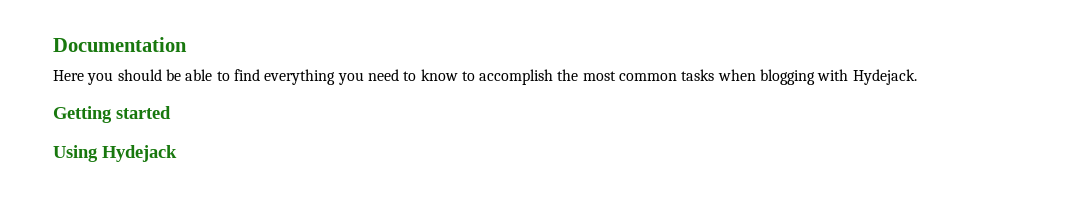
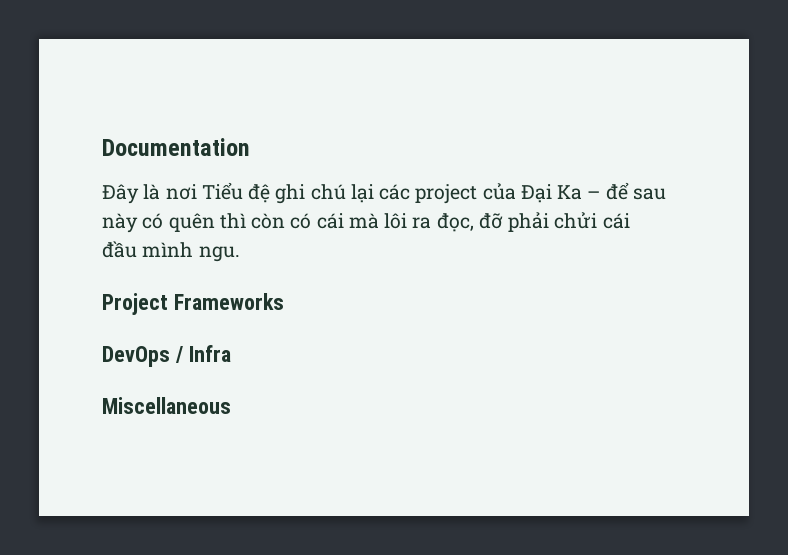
- Here you should be able to find everything you need to know to accomplish the most common tasks when blogging with Hydejack.
- Getting started
- Using Hydejack
+ Đây là nơi Tiểu đệ ghi chú lại các project của Đại Ka – để sau này có quên thì còn có cái mà lôi ra đọc, đỡ phải chửi cái đầu mình ngu.
+ Project Frameworks
+ DevOps / Infra
+ Miscellaneous

